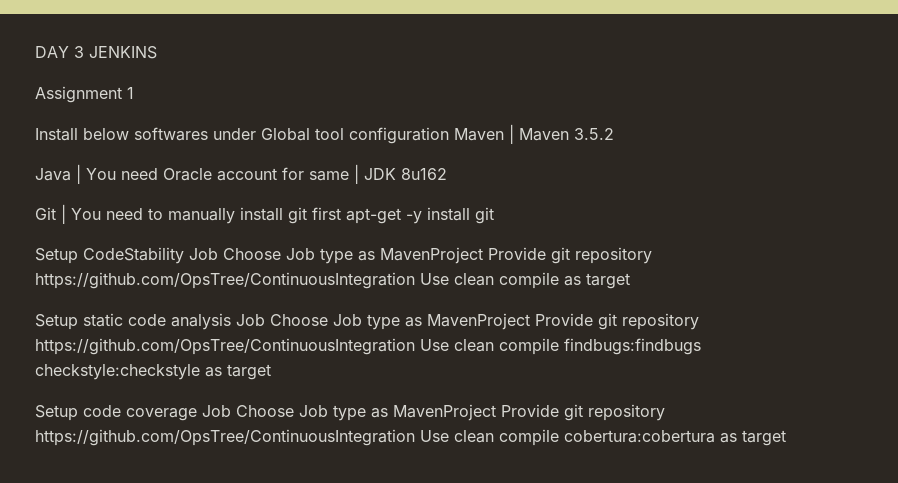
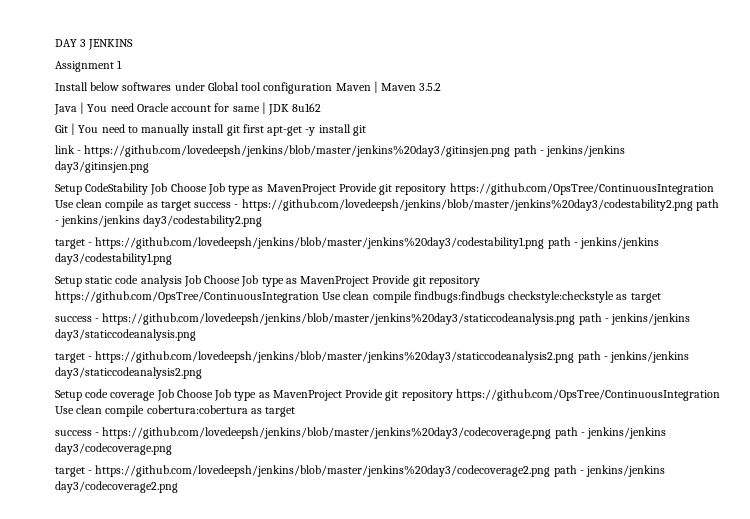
+ link - https://github.com/lovedeepsh/jenkins/blob/master/jenkins%20day3/gitinsjen.png path - jenkins/jenkins day3/gitinsjen.png
- Setup CodeStability Job Choose Job type as MavenProject Provide git repository https://github.com/OpsTree/ContinuousIntegration Use clean compile as target
+ Setup CodeStability Job Choose Job type as MavenProject Provide git repository https://github.com/OpsTree/ContinuousIntegration Use clean compile as target success - https://github.com/lovedeepsh/jenkins/blob/master/jenkins%20day3/codestability2.png path - jenkins/jenkins day3/codestability2.png
+ target - https://github.com/lovedeepsh/jenkins/blob/master/jenkins%20day3/codestability1.png path - jenkins/jenkins day3/codestability1.png
+ success - https://github.com/lovedeepsh/jenkins/blob/master/jenkins%20day3/staticcodeanalysis.png path - jenkins/jenkins day3/staticcodeanalysis.png
+ target - https://github.com/lovedeepsh/jenkins/blob/master/jenkins%20day3/staticcodeanalysis2.png path - jenkins/jenkins day3/staticcodeanalysis2.png
+ success - https://github.com/lovedeepsh/jenkins/blob/master/jenkins%20day3/codecoverage.png path - jenkins/jenkins day3/codecoverage.png
+ target - https://github.com/lovedeepsh/jenkins/blob/master/jenkins%20day3/codecoverage2.png path - jenkins/jenkins day3/codecoverage2.png

